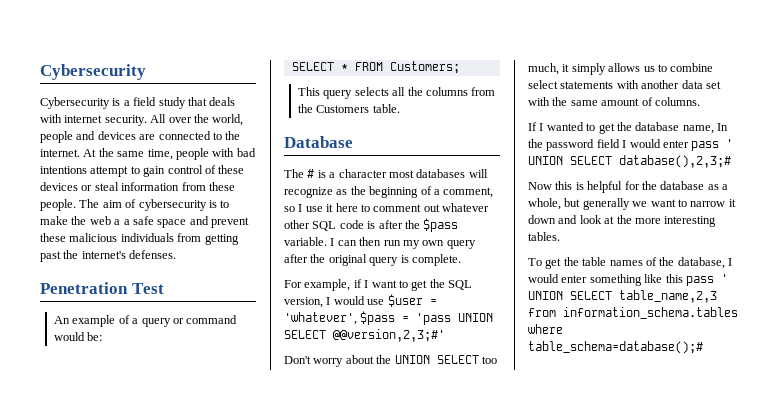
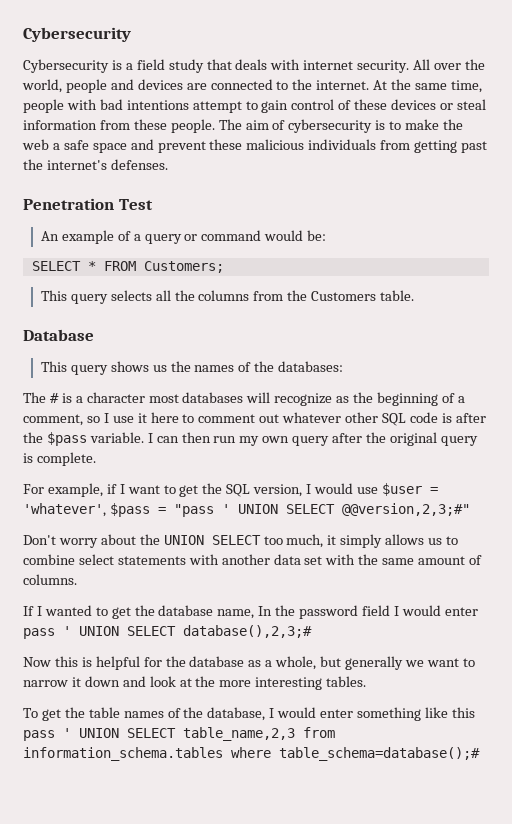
- The aim of cybersecurity is to make the web a a safe space and prevent these malicious individuals from getting past the internet's defenses.
+ The aim of cybersecurity is to make the web a safe space and prevent these malicious individuals from getting past the internet's defenses.
+ This query shows us the names of the databases:
- For example, if I want to get the SQL version, I would use $user = 'whatever', $pass = 'pass UNION SELECT @@version,2,3;#'
+ For example, if I want to get the SQL version, I would use $user = 'whatever', $pass = "pass ' UNION SELECT @@version,2,3;#"

